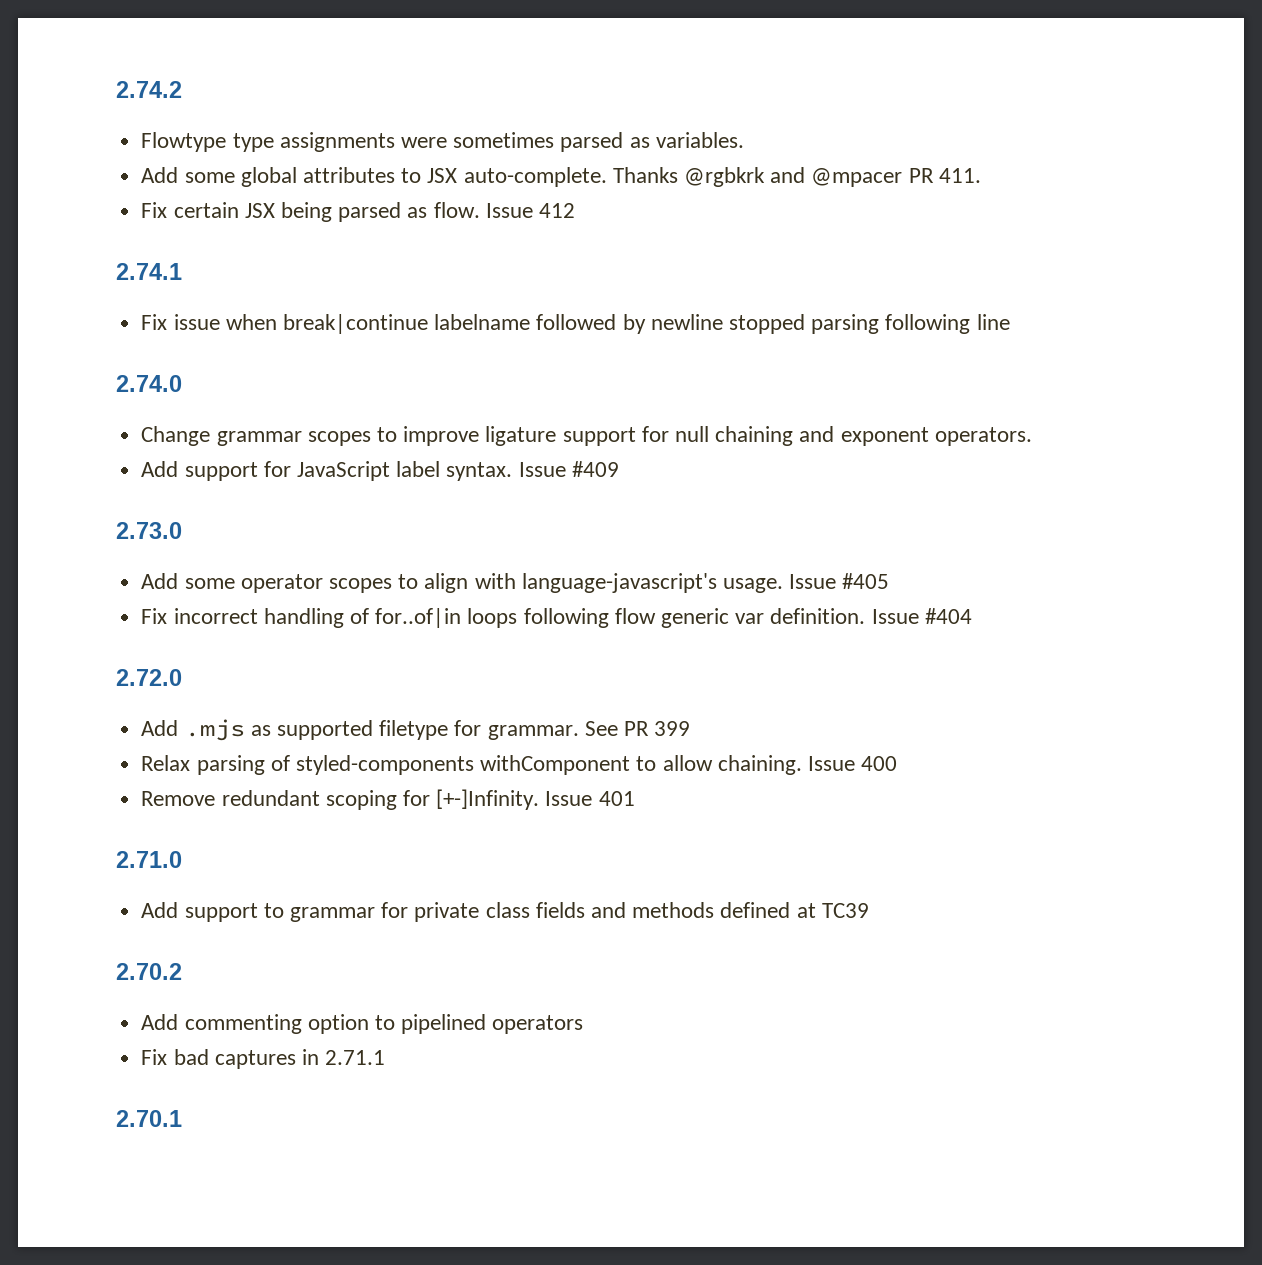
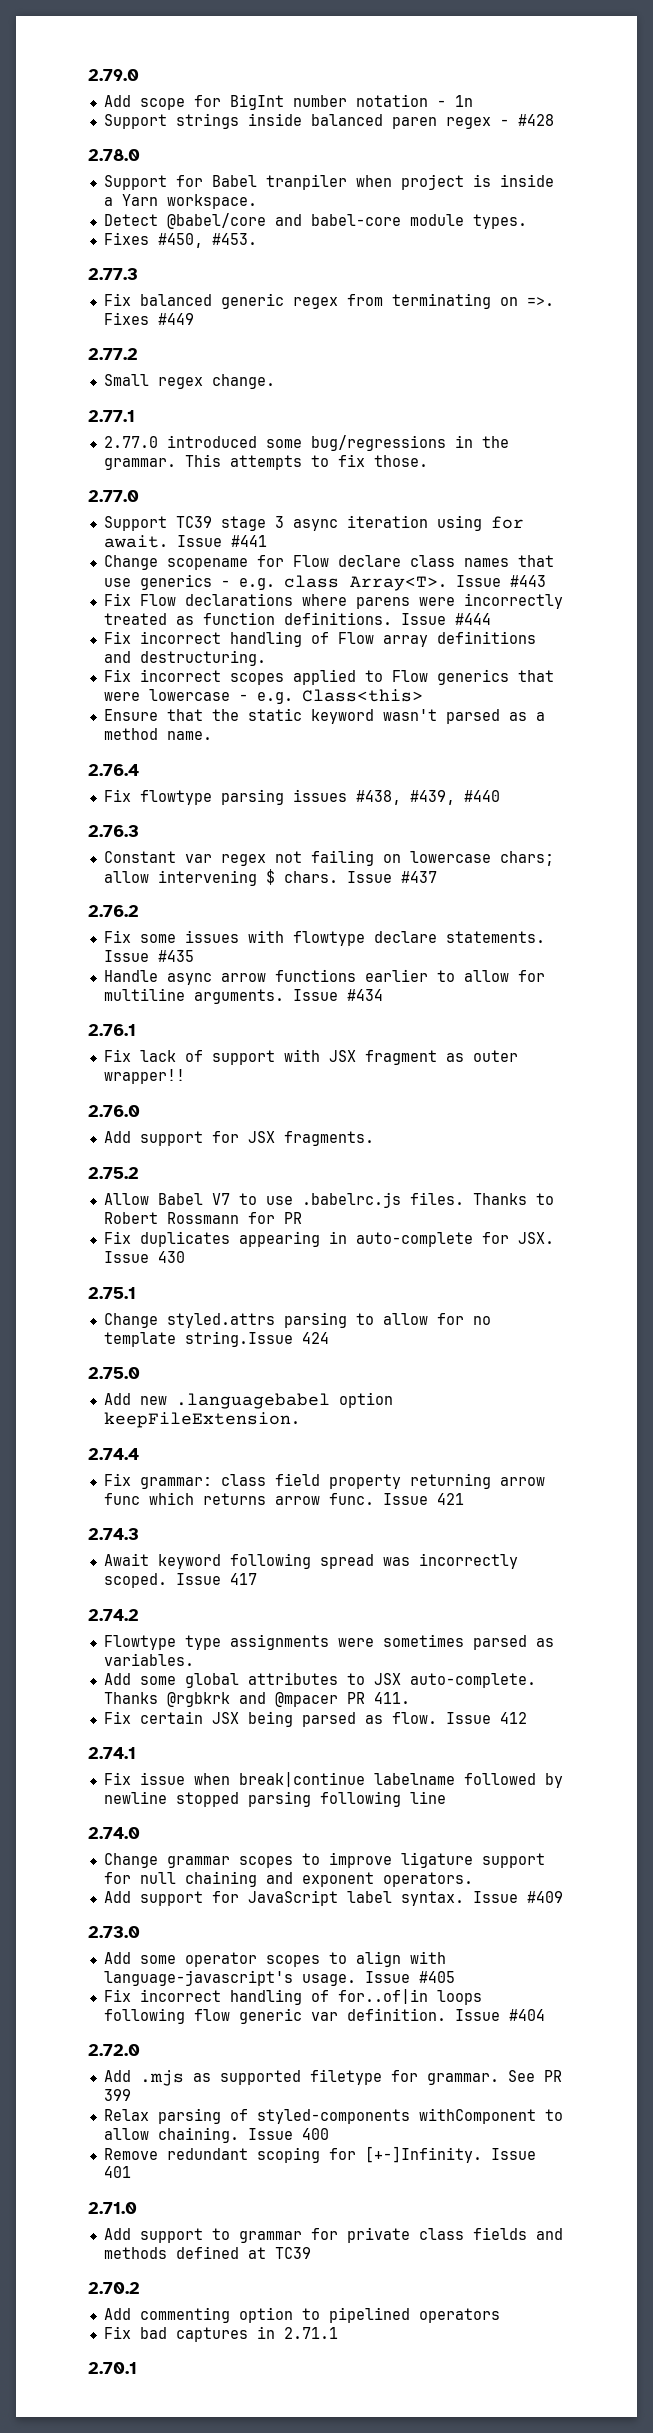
+ 2.79.0
+ Add scope for BigInt number notation - 1n
+ Support strings inside balanced paren regex - #428
+ 2.78.0
+ Support for Babel tranpiler when project is inside a Yarn workspace.
+ Detect @babel/core and babel-core module types.
+ Fixes #450, #453.
+ 2.77.3
+ Fix balanced generic regex from terminating on =>. Fixes #449
+ 2.77.2
+ Small regex change.
+ 2.77.1
+ 2.77.0 introduced some bug/regressions in the grammar. This attempts to fix those.
+ 2.77.0
+ Support TC39 stage 3 async iteration using for await. Issue #441
+ Change scopename for Flow declare class names that use generics - e.g. class Array<T>. Issue #443
+ Fix Flow declarations where parens were incorrectly treated as function definitions. Issue #444
+ Fix incorrect handling of Flow array definitions and destructuring.
+ Fix incorrect scopes applied to Flow generics that were lowercase - e.g. Class<this>
+ Ensure that the static keyword wasn't parsed as a method name.
+ 2.76.4
+ Fix flowtype parsing issues #438, #439, #440
+ 2.76.3
+ Constant var regex not failing on lowercase chars; allow intervening $ chars. Issue #437
+ 2.76.2
+ Fix some issues with flowtype declare statements. Issue #435
+ Handle async arrow functions earlier to allow for multiline arguments. Issue #434
+ 2.76.1
+ Fix lack of support with JSX fragment as outer wrapper!!
+ 2.76.0
+ Add support for JSX fragments.
+ 2.75.2
+ Allow Babel V7 to use .babelrc.js files. Thanks to Robert Rossmann for PR
+ Fix duplicates appearing in auto-complete for JSX. Issue 430
+ 2.75.1
+ Change styled.attrs parsing to allow for no template string.Issue 424
+ 2.75.0
+ Add new .languagebabel option keepFileExtension.
+ 2.74.4
+ Fix grammar: class field property returning arrow func which returns arrow func. Issue 421
+ 2.74.3
+ Await keyword following spread was incorrectly scoped. Issue 417

